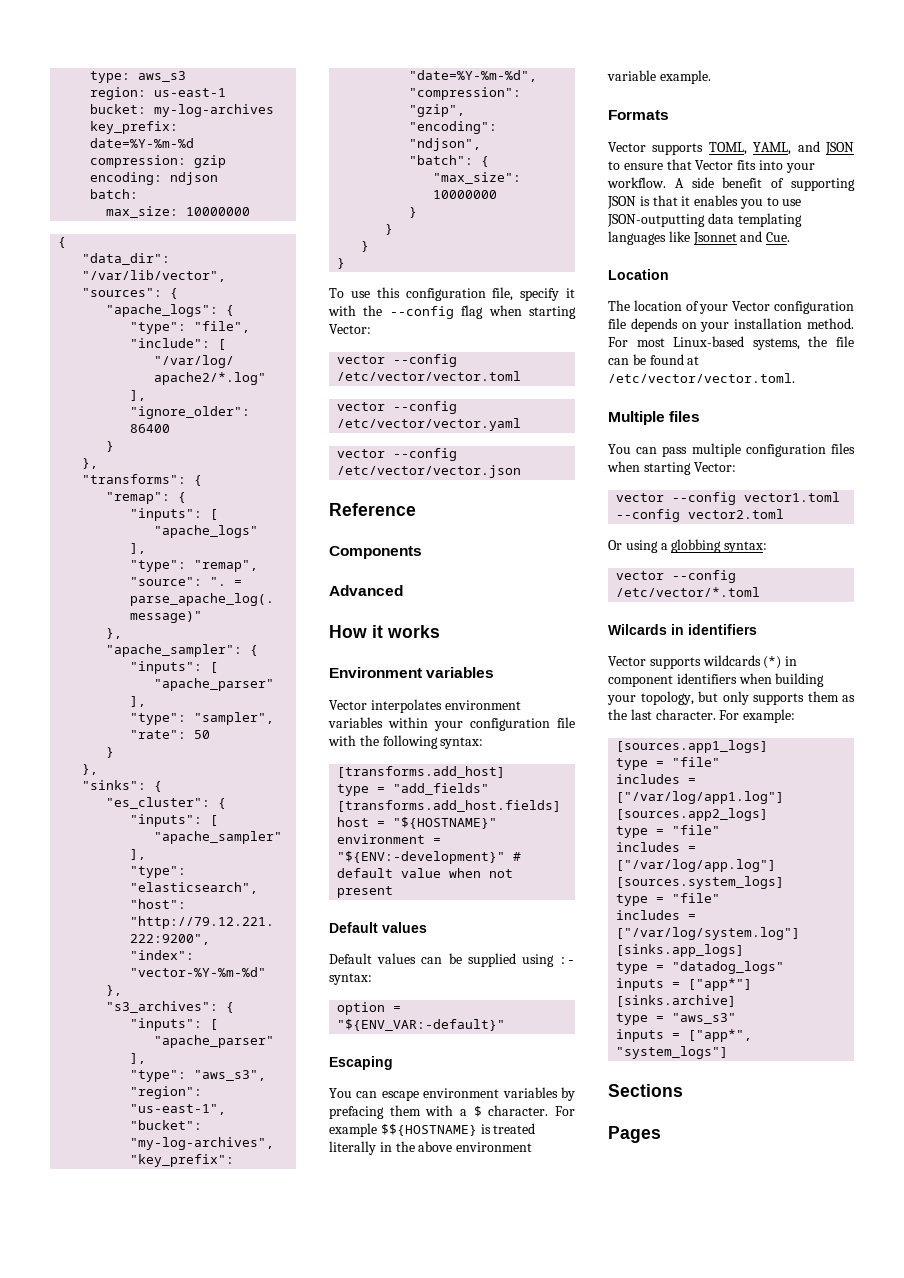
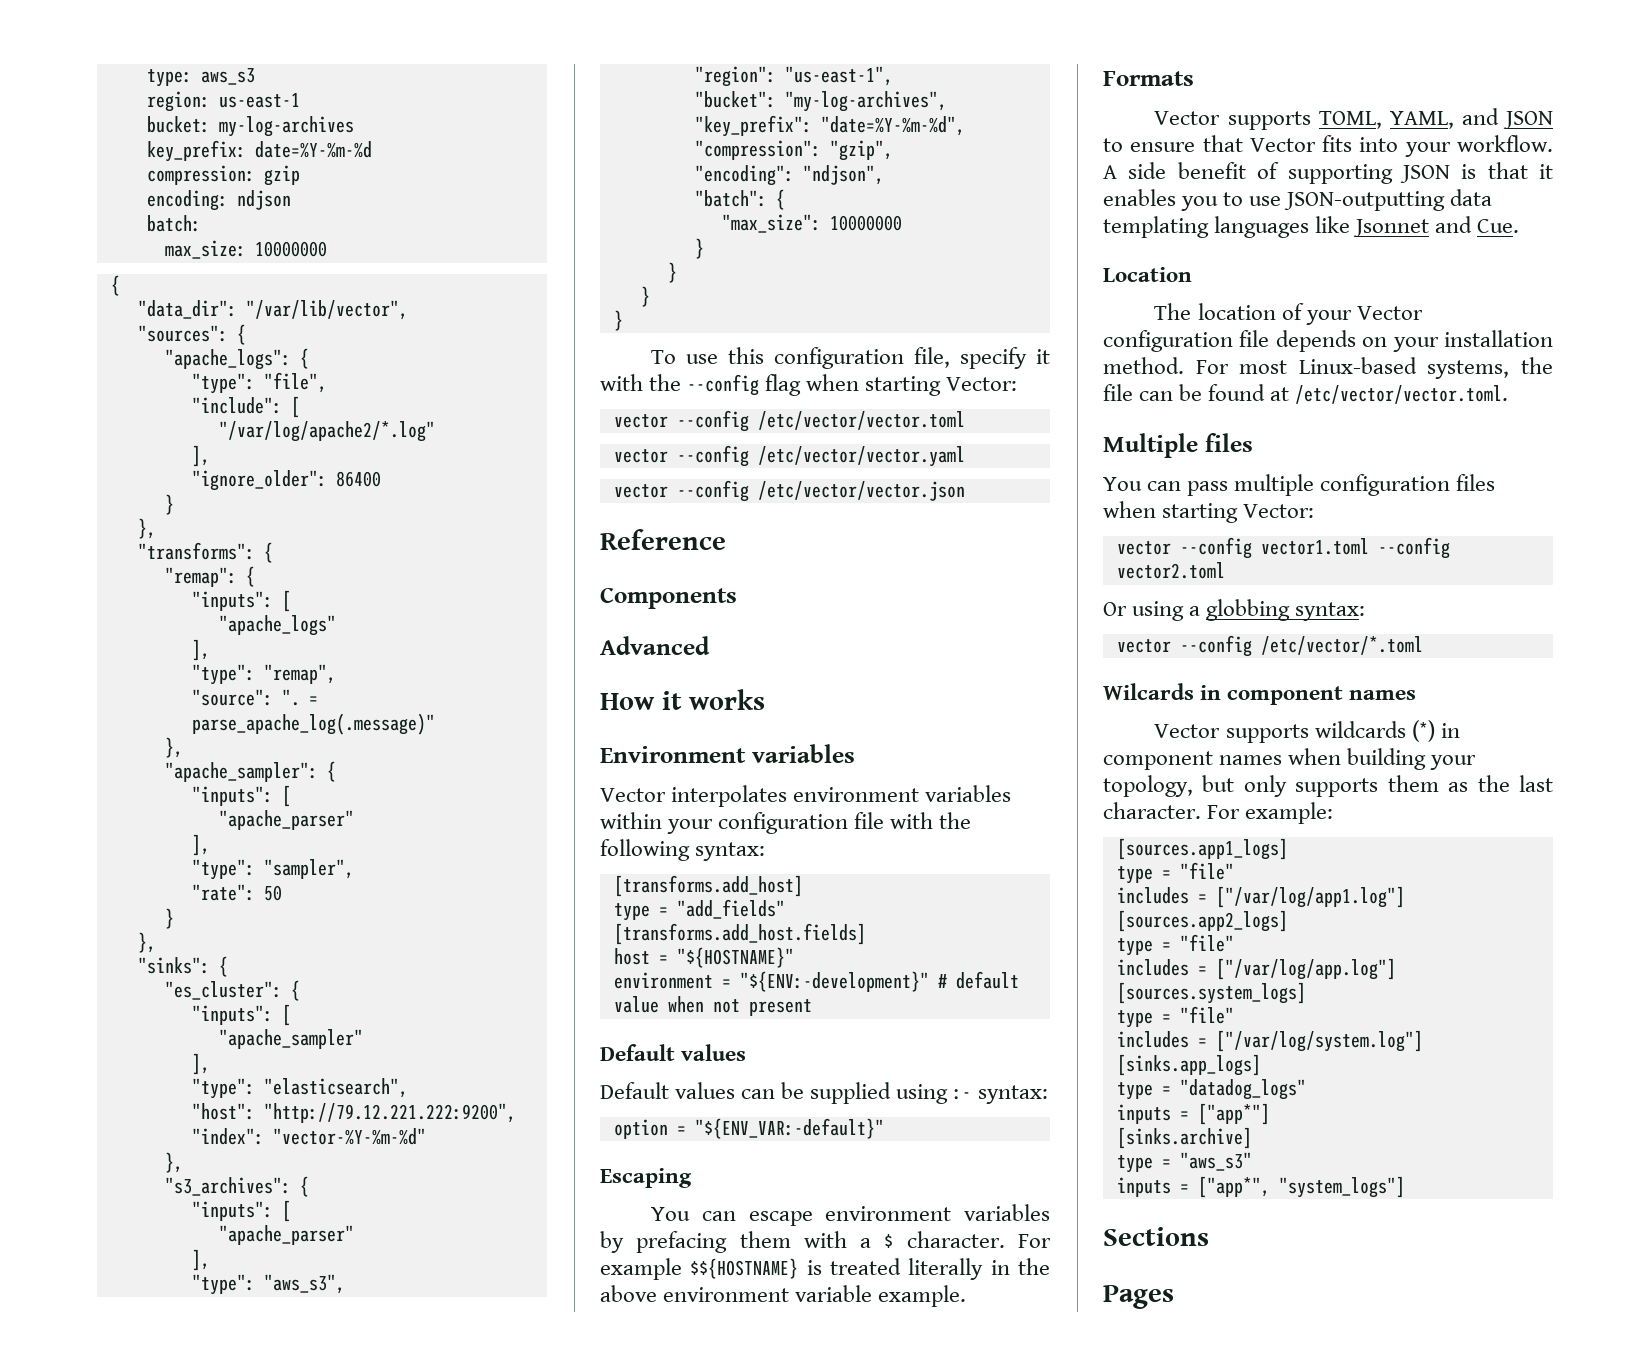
- Wilcards in identifiers
+ Wilcards in component names
- Vector supports wildcards (*) in component identifiers when building your topology, but only supports them as the last character.
+ Vector supports wildcards (*) in component names when building your topology, but only supports them as the last character.

